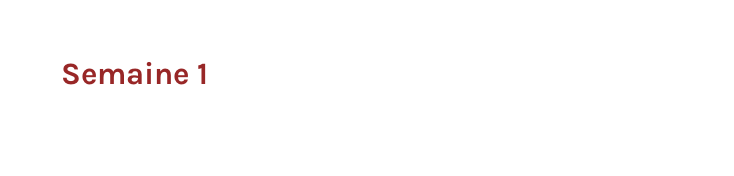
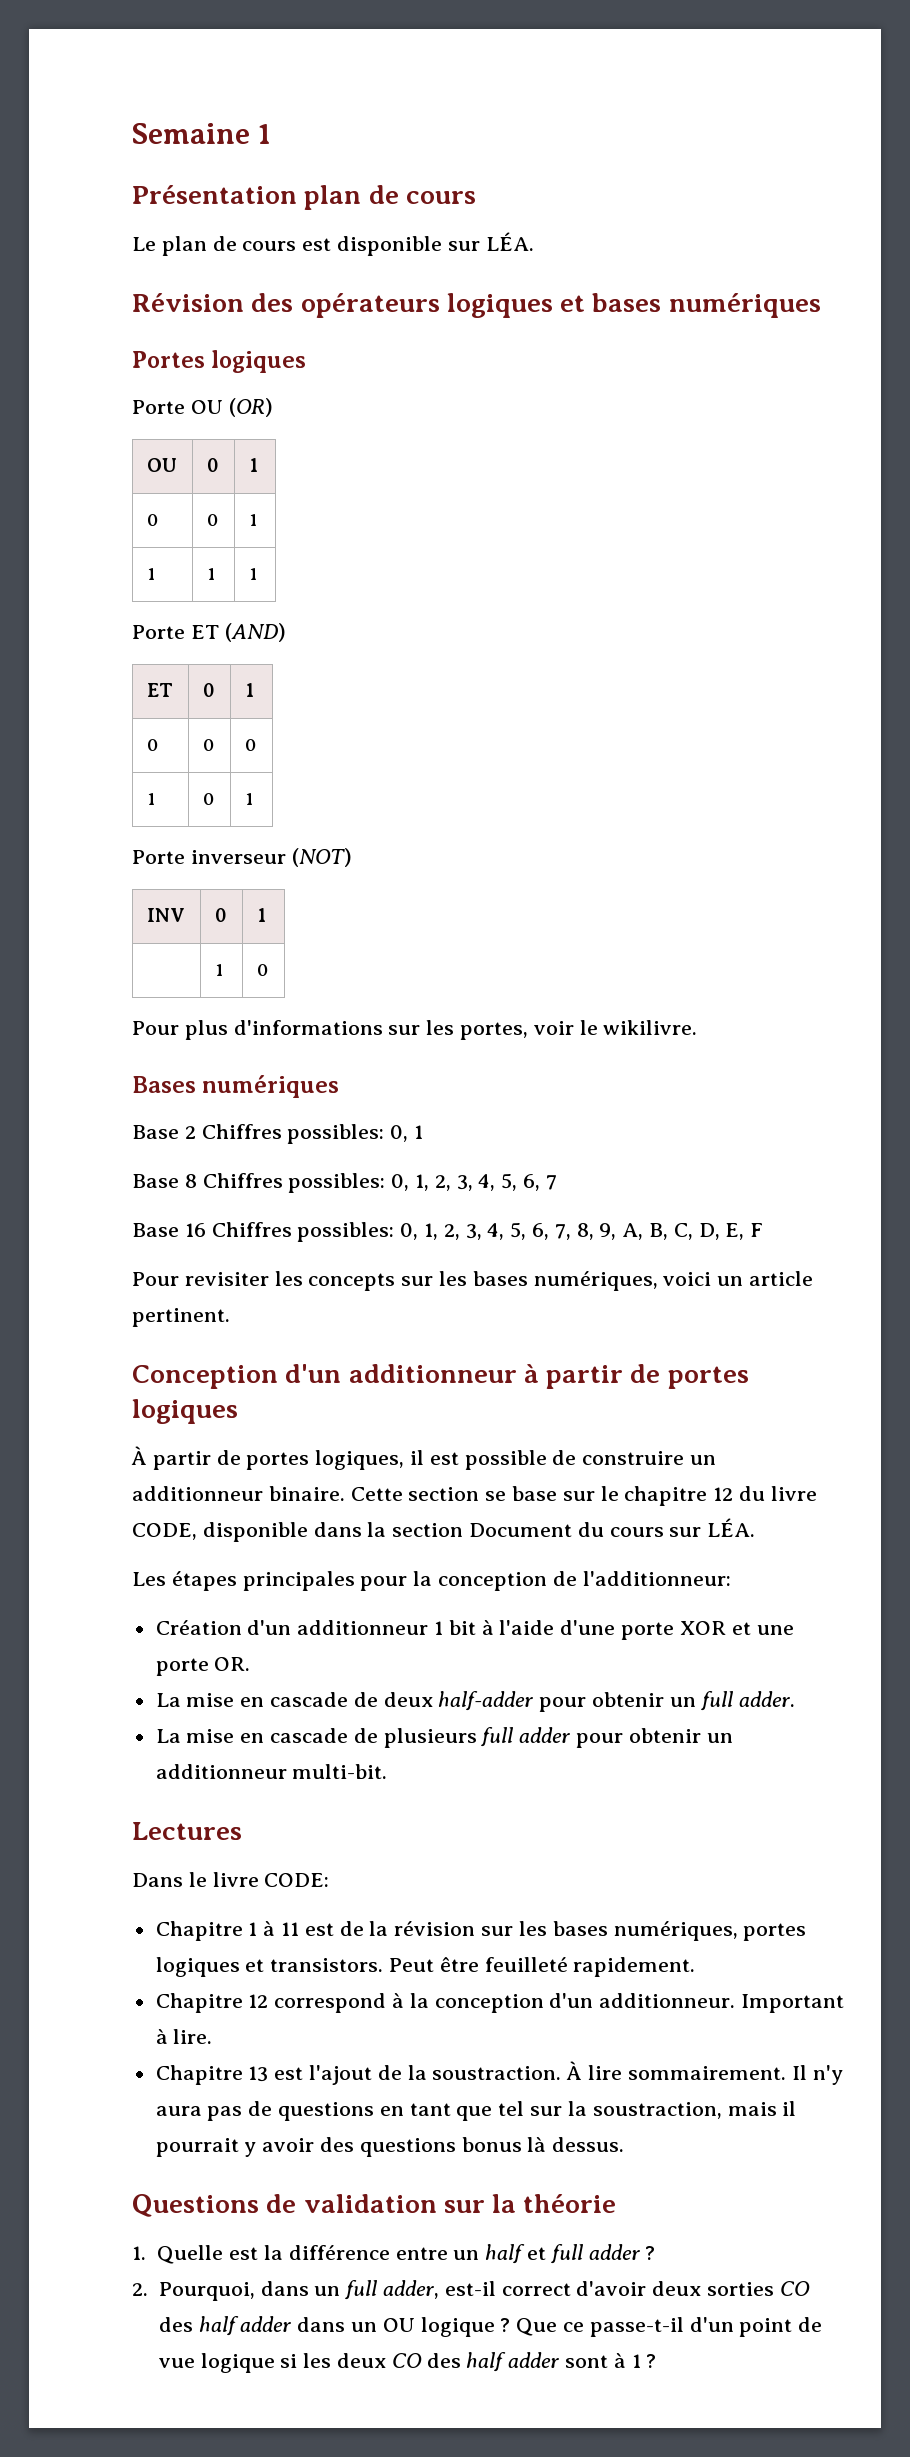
+ Présentation plan de cours
+ Le plan de cours est disponible sur LÉA.
+ Révision des opérateurs logiques et bases numériques
+ Portes logiques
+ Porte OU (OR)
+ OU | 0 | 1
+ 0 | 0 | 1
+ 1 | 1 | 1
+ Porte ET (AND)
+ ET | 0 | 1
+ 0 | 0 | 0
+ 1 | 0 | 1
+ Porte inverseur (NOT)
+ INV | 0 | 1
+ | 1 | 0
+ Pour plus d'informations sur les portes, voir le wikilivre.
+ Bases numériques
+ Base 2 Chiffres possibles: 0, 1
+ Base 8 Chiffres possibles: 0, 1, 2, 3, 4, 5, 6, 7
+ Base 16 Chiffres possibles: 0, 1, 2, 3, 4, 5, 6, 7, 8, 9, A, B, C, D, E, F
+ Pour revisiter les concepts sur les bases numériques, voici un article pertinent.
+ Conception d'un additionneur à partir de portes logiques
+ À partir de portes logiques, il est possible de construire un additionneur binaire. Cette section se base sur le chapitre 12 du livre CODE, disponible dans la section Document du cours sur LÉA.
+ Les étapes principales pour la conception de l'additionneur:
+ Création d'un additionneur 1 bit à l'aide d'une porte XOR et une porte OR.
+ La mise en cascade de deux half-adder pour obtenir un full adder.
+ La mise en cascade de plusieurs full adder pour obtenir un additionneur multi-bit.
+ Lectures
+ Dans le livre CODE:
+ Chapitre 1 à 11 est de la révision sur les bases numériques, portes logiques et transistors. Peut être feuilleté rapidement.
+ Chapitre 12 correspond à la conception d'un additionneur. Important à lire.
+ Chapitre 13 est l'ajout de la soustraction. À lire sommairement. Il n'y aura pas de questions en tant que tel sur la soustraction, mais il pourrait y avoir des questions bonus là dessus.
+ Questions de validation sur la théorie
+ 1. Quelle est la différence entre un half et full adder ?
+ 2. Pourquoi, dans un full adder, est-il correct d'avoir deux sorties CO des half adder dans un OU logique ? Que ce passe-t-il d'un point de vue logique si les deux CO des half adder sont à 1 ?

